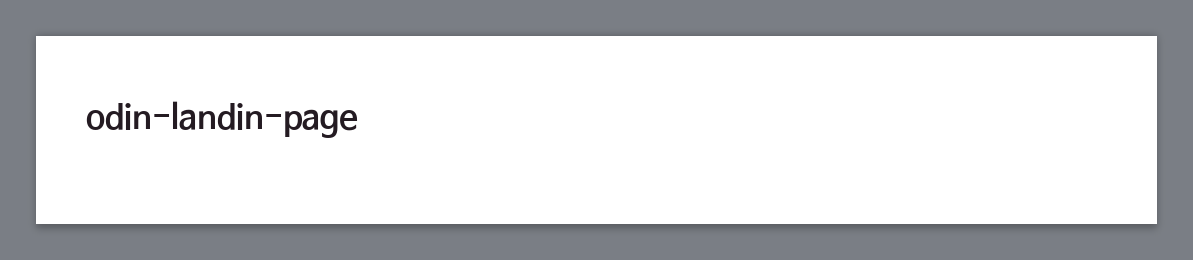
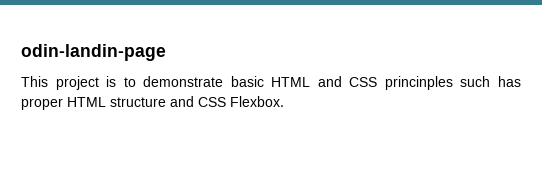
+ This project is to demonstrate basic HTML and CSS princinples such has proper HTML structure and CSS Flexbox.

